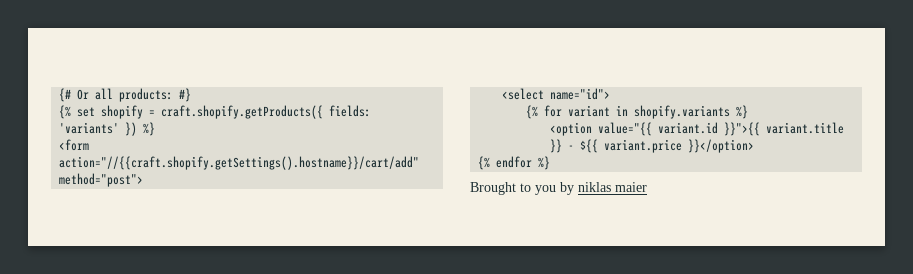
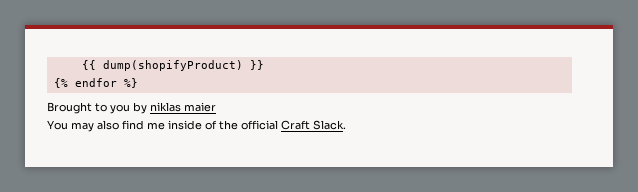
- {# Or all products: #}
- {% set shopify = craft.shopify.getProducts({ fields: 'variants' }) %}
- <form action="//{{craft.shopify.getSettings().hostname}}/cart/add" method="post">
- <select name="id">
- {% for variant in shopify.variants %}
- <option value="{{ variant.id }}">{{ variant.title }} - ${{ variant.price }}</option>
+ {{ dump(shopifyProduct) }}
+ You may also find me inside of the official Craft Slack.

